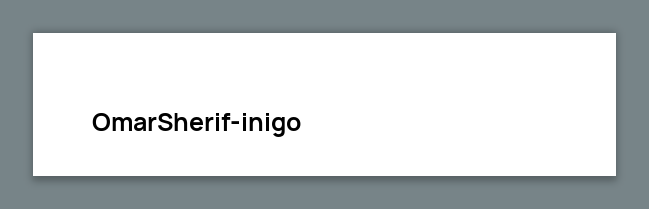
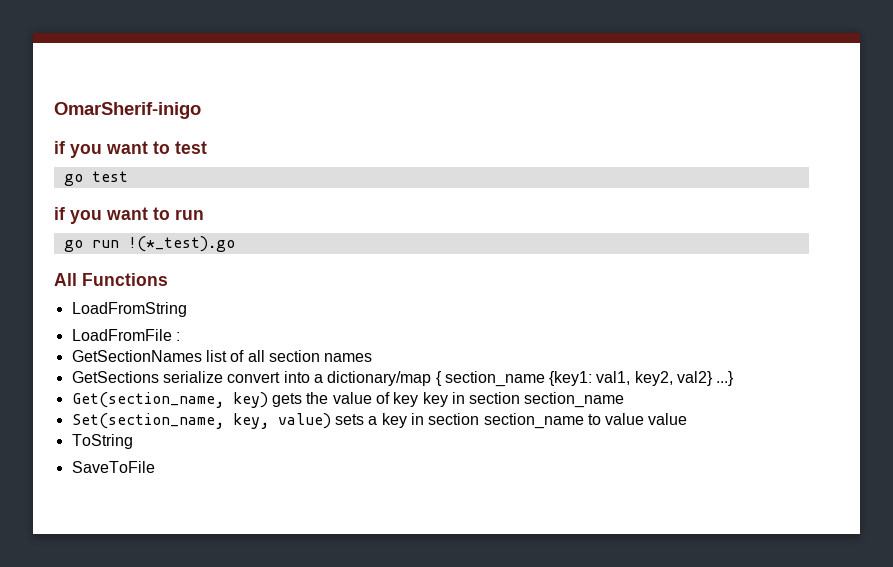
+ if you want to test
+ go test
+ if you want to run
+ go run !(*_test).go
+ All Functions
+ LoadFromString
+ LoadFromFile :
+ GetSectionNames list of all section names
+ GetSections serialize convert into a dictionary/map { section_name {key1: val1, key2, val2} ...}
+ Get(section_name, key) gets the value of key key in section section_name
+ Set(section_name, key, value) sets a key in section section_name to value value
+ ToString
+ SaveToFile

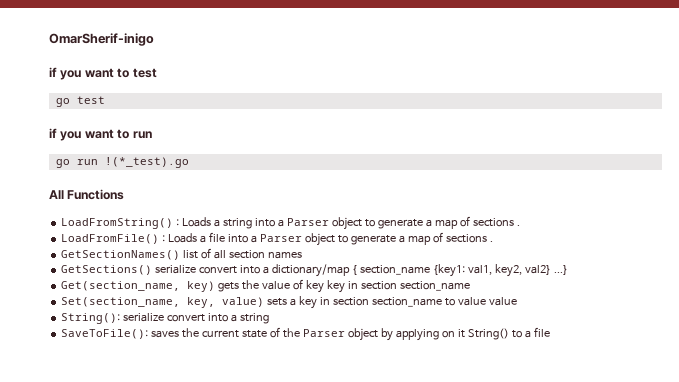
- LoadFromString
- LoadFromFile :
- GetSectionNames list of all section names
+ LoadFromString() : Loads a string into a Parser object to generate a map of sections .
+ LoadFromFile() : Loads a file into a Parser object to generate a map of sections .
+ GetSectionNames() list of all section names
- GetSections serialize convert into a dictionary/map { section_name {key1: val1, key2, val2} ...}
+ GetSections() serialize convert into a dictionary/map { section_name {key1: val1, key2, val2} ...}
- ToString
- SaveToFile
+ String(): serialize convert into a string
+ SaveToFile(): saves the current state of the Parser object by applying on it String() to a file

